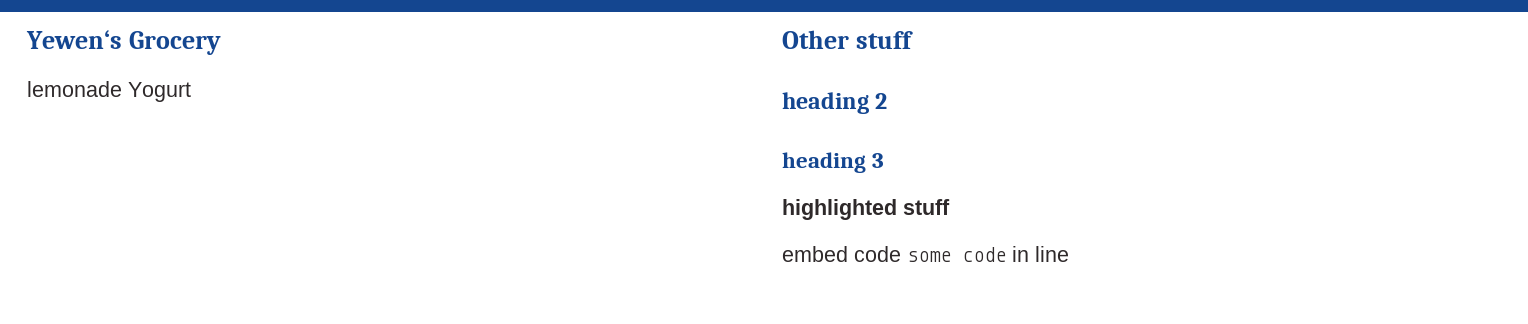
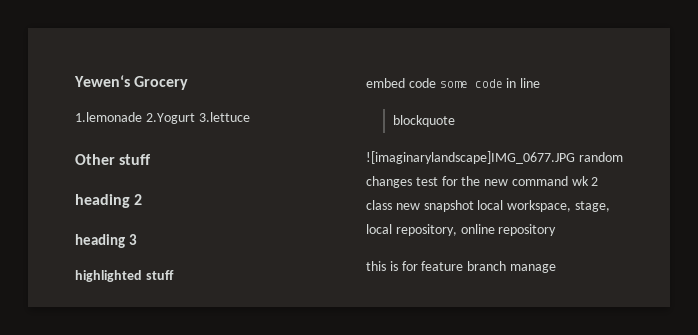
- lemonade Yogurt
+ 1.lemonade 2.Yogurt 3.lettuce
+ blockquote
+ ![imaginarylandscape]IMG_0677.JPG random changes test for the new command wk 2 class new snapshot local workspace, stage, local repository, online repository
+ this is for feature branch manage

